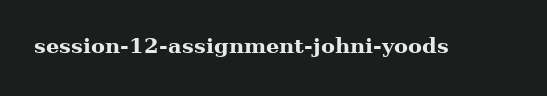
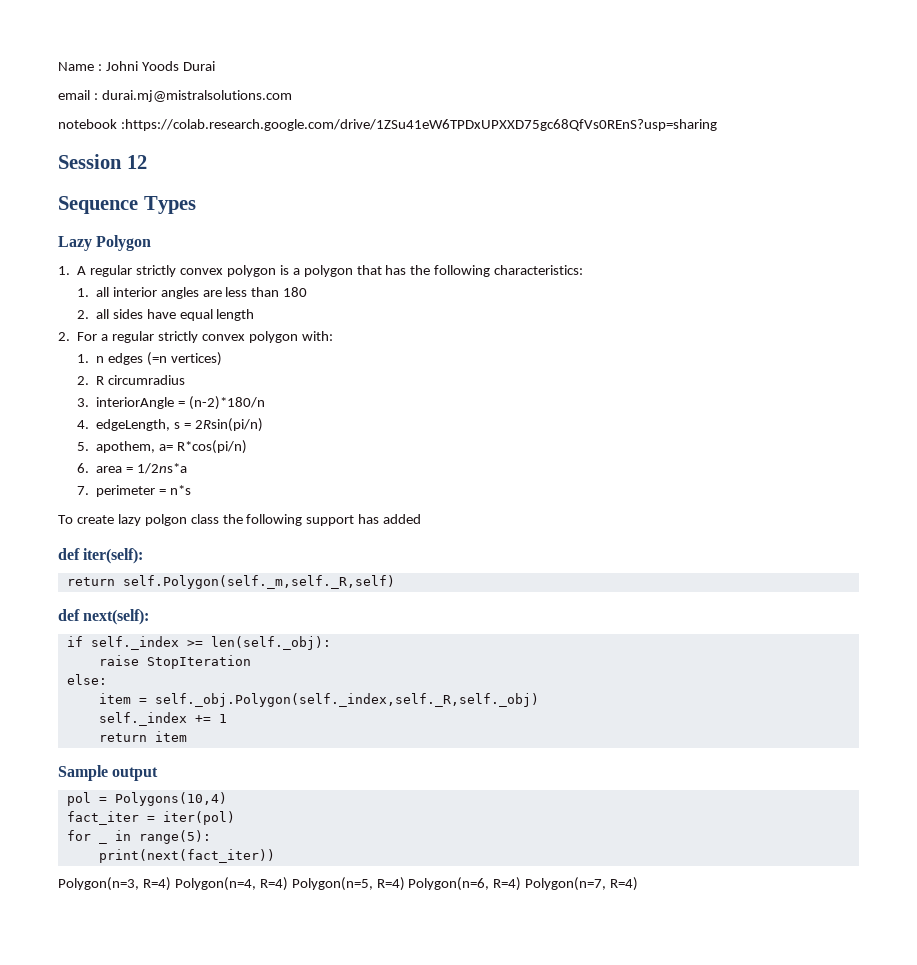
- session-12-assignment-johni-yoods
+ Name : Johni Yoods Durai
+ email : durai.mj@mistralsolutions.com
+ notebook :https://colab.research.google.com/drive/1ZSu41eW6TPDxUPXXD75gc68QfVs0REnS?usp=sharing
+ Session 12
+ Sequence Types
+ Lazy Polygon
+ 1. A regular strictly convex polygon is a polygon that has the following characteristics:
+ 1. all interior angles are less than 180
+ 2. all sides have equal length
+ 2. For a regular strictly convex polygon with:
+ 1. n edges (=n vertices)
+ 2. R circumradius
+ 3. interiorAngle = (n-2)*180/n
+ 4. edgeLength, s = 2Rsin(pi/n)
+ 5. apothem, a= R*cos(pi/n)
+ 6. area = 1/2ns*a
+ 7. perimeter = n*s
+ To create lazy polgon class the following support has added
+ def iter(self):
+ return self.Polygon(self._m,self._R,self)
+ def next(self):
+ if self._index >= len(self._obj):
+ raise StopIteration
+ else:
+ item = self._obj.Polygon(self._index,self._R,self._obj)
+ self._index += 1
+ return item
+ Sample output
+ pol = Polygons(10,4)
+ fact_iter = iter(pol)
+ for _ in range(5):
+ print(next(fact_iter))
+ Polygon(n=3, R=4) Polygon(n=4, R=4) Polygon(n=5, R=4) Polygon(n=6, R=4) Polygon(n=7, R=4)

